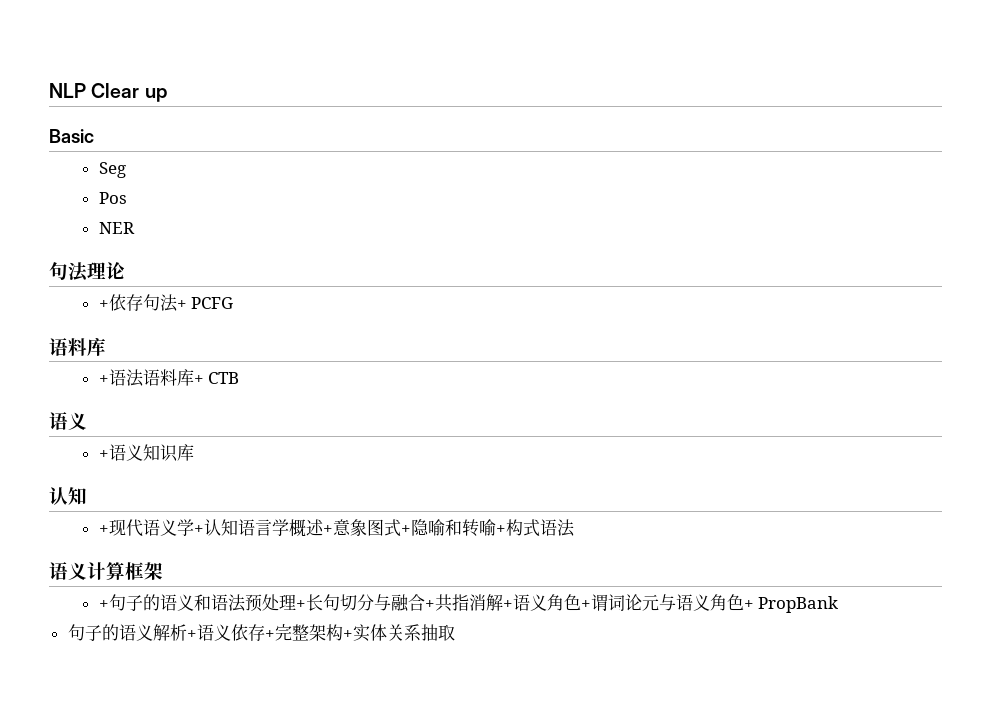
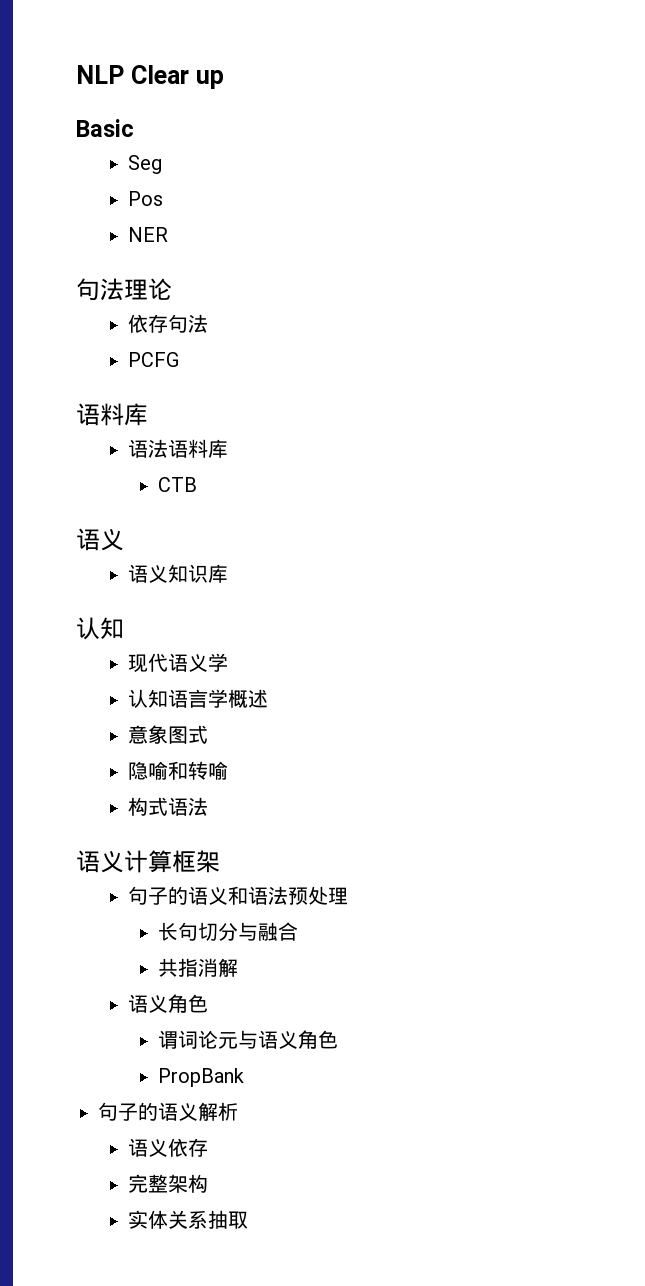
- +依存句法+ PCFG
+ 依存句法
+ PCFG
- +语法语料库+ CTB
+ 语法语料库
+ CTB
- +语义知识库
+ 语义知识库
- +现代语义学+认知语言学概述+意象图式+隐喻和转喻+构式语法
+ 现代语义学
+ 认知语言学概述
+ 意象图式
+ 隐喻和转喻
+ 构式语法
- +句子的语义和语法预处理+长句切分与融合+共指消解+语义角色+谓词论元与语义角色+ PropBank
+ 句子的语义和语法预处理
+ 长句切分与融合
+ 共指消解
+ 语义角色
+ 谓词论元与语义角色
+ PropBank
- 句子的语义解析+语义依存+完整架构+实体关系抽取
+ 句子的语义解析
+ 语义依存
+ 完整架构
+ 实体关系抽取

